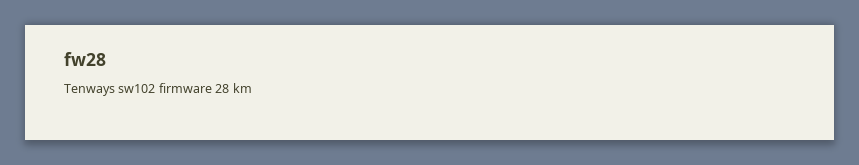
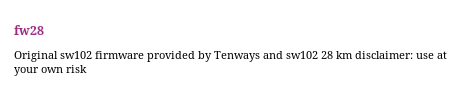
- Tenways sw102 firmware 28 km
+ Original sw102 firmware provided by Tenways and sw102 28 km disclaimer: use at your own risk

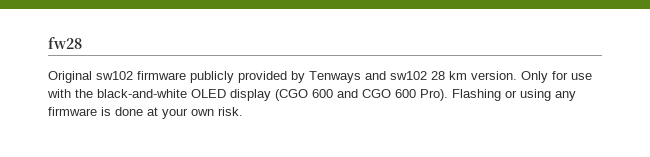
- Original sw102 firmware provided by Tenways and sw102 28 km disclaimer: use at your own risk
+ Original sw102 firmware publicly provided by Tenways and sw102 28 km version. Only for use with the black-and-white OLED display (CGO 600 and CGO 600 Pro). Flashing or using any firmware is done at your own risk.

